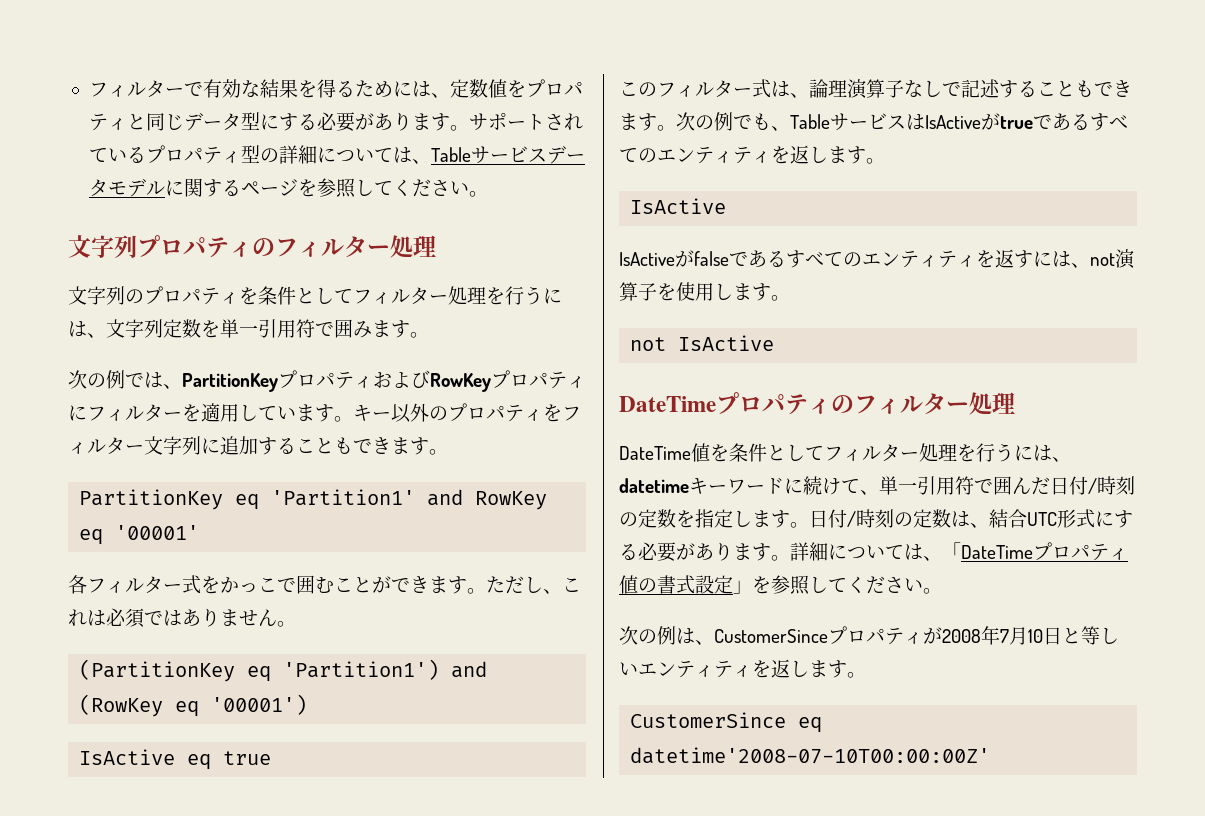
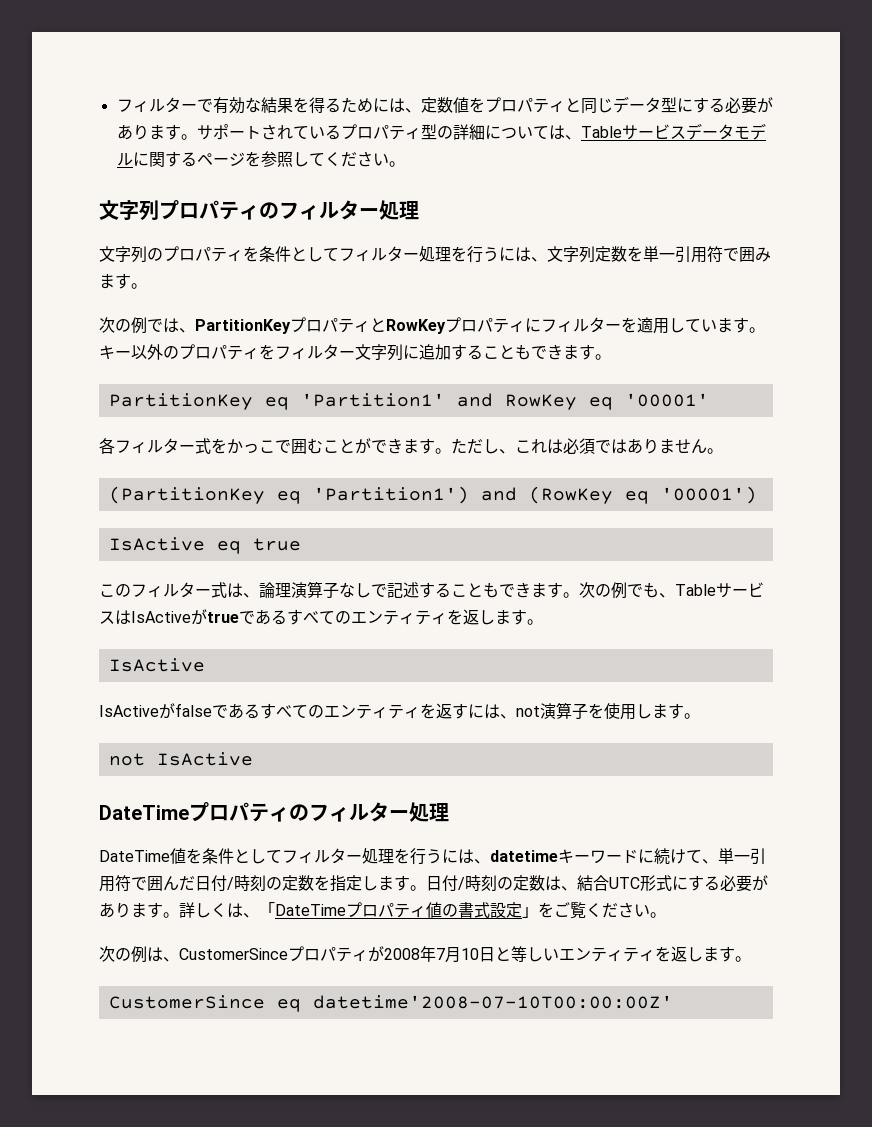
- 次の例では、PartitionKeyプロパティおよびRowKeyプロパティにフィルターを適用しています。
+ 次の例では、PartitionKeyプロパティとRowKeyプロパティにフィルターを適用しています。
- 詳細については、「DateTimeプロパティ値の書式設定」を参照してください。
+ 詳しくは、「DateTimeプロパティ値の書式設定」をご覧ください。

